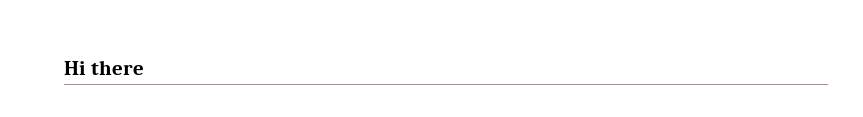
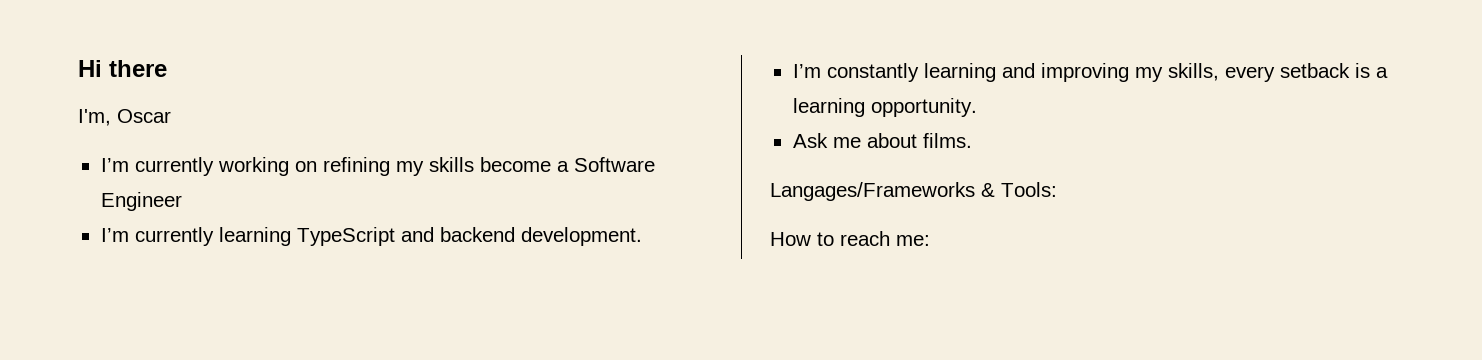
+ I'm, Oscar
+ I’m currently working on refining my skills become a Software Engineer
+ I’m currently learning TypeScript and backend development.
+ I’m constantly learning and improving my skills, every setback is a learning opportunity.
+ Ask me about films.
+ Langages/Frameworks & Tools:
+ How to reach me:

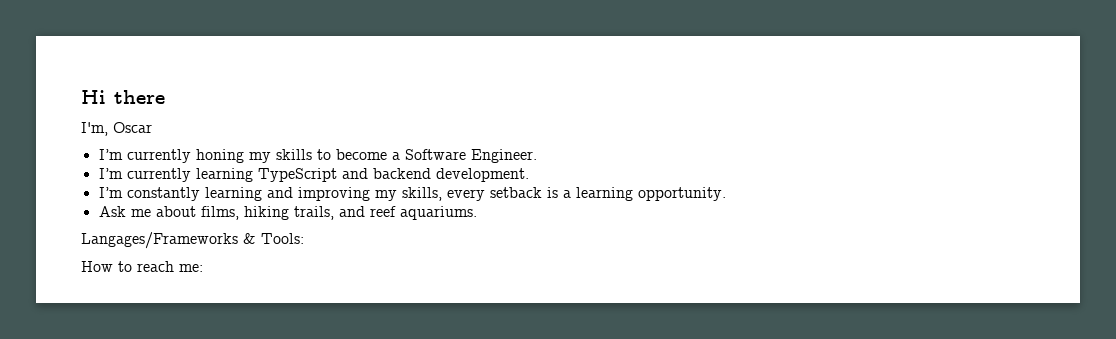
- I’m currently working on refining my skills become a Software Engineer
+ I’m currently honing my skills to become a Software Engineer.
- Ask me about films.
+ Ask me about films, hiking trails, and reef aquariums.

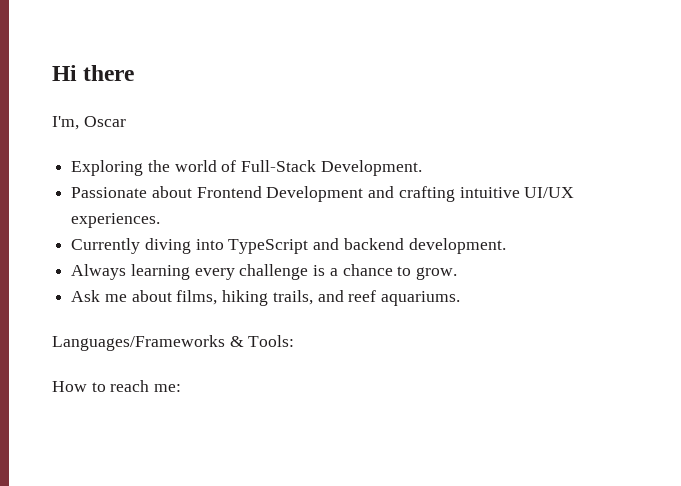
- I’m currently honing my skills to become a Software Engineer.
- I’m currently learning TypeScript and backend development.
- I’m constantly learning and improving my skills, every setback is a learning opportunity.
+ Exploring the world of Full-Stack Development.
+ Passionate about Frontend Development and crafting intuitive UI/UX experiences.
+ Currently diving into TypeScript and backend development.
+ Always learning every challenge is a chance to grow.
- Langages/Frameworks & Tools:
+ Languages/Frameworks & Tools:

